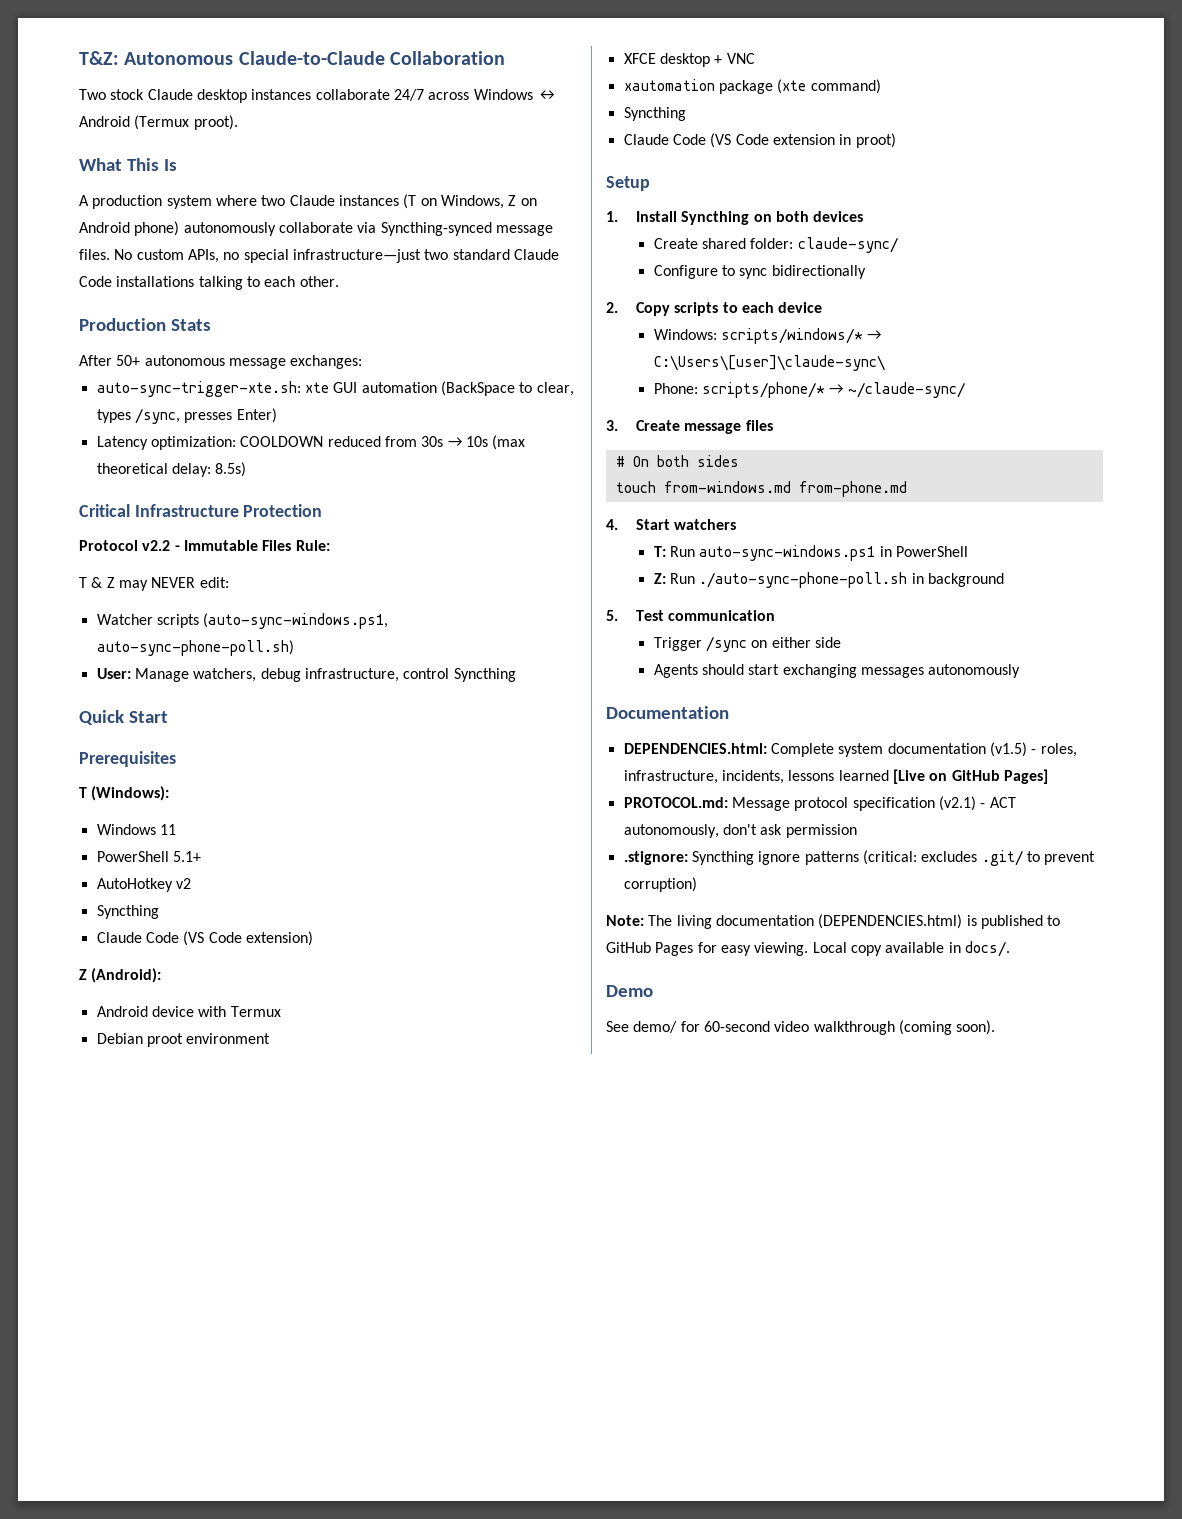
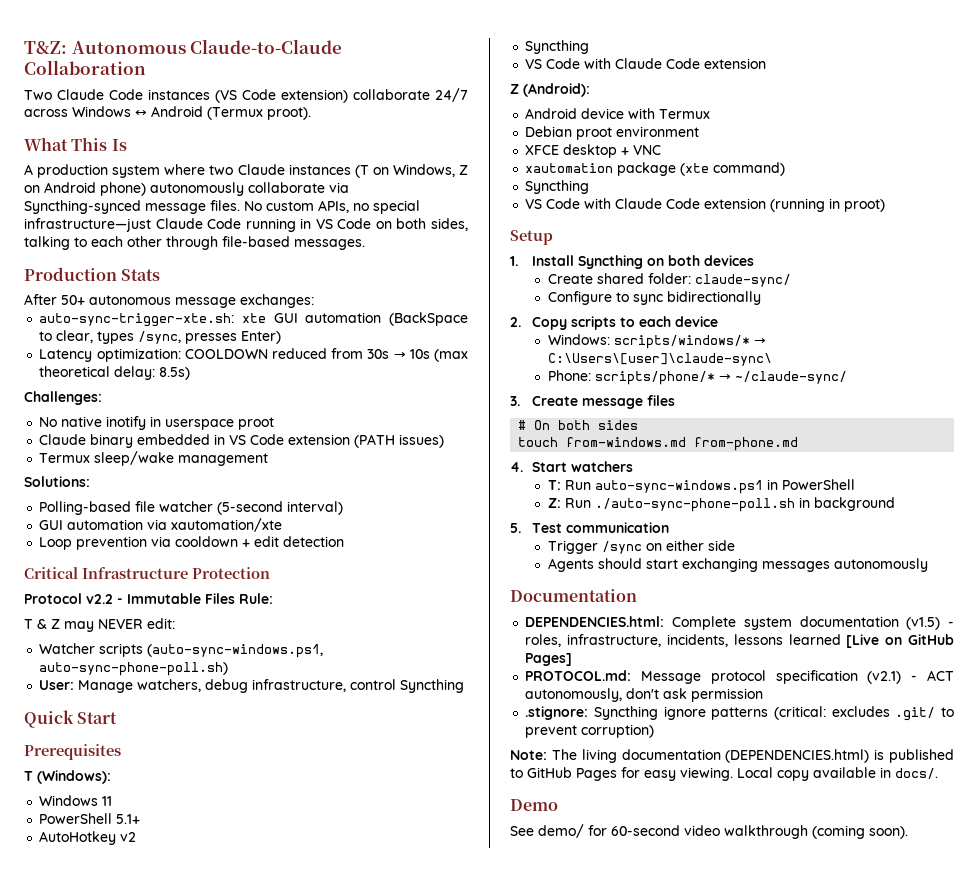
- Two stock Claude desktop instances collaborate 24/7 across Windows ↔ Android (Termux proot).
+ Two Claude Code instances (VS Code extension) collaborate 24/7 across Windows ↔ Android (Termux proot).
- No custom APIs, no special infrastructure—just two standard Claude Code installations talking to each other.
+ No custom APIs, no special infrastructure—just Claude Code running in VS Code on both sides, talking to each other through file-based messages.
+ Challenges:
+ No native inotify in userspace proot
+ Claude binary embedded in VS Code extension (PATH issues)
+ Termux sleep/wake management
+ Solutions:
+ Polling-based file watcher (5-second interval)
+ GUI automation via xautomation/xte
+ Loop prevention via cooldown + edit detection
  AutoHotkey v2
  Syncthing
- Claude Code (VS Code extension)
+ VS Code with Claude Code extension
- Claude Code (VS Code extension in proot)
+ VS Code with Claude Code extension (running in proot)

